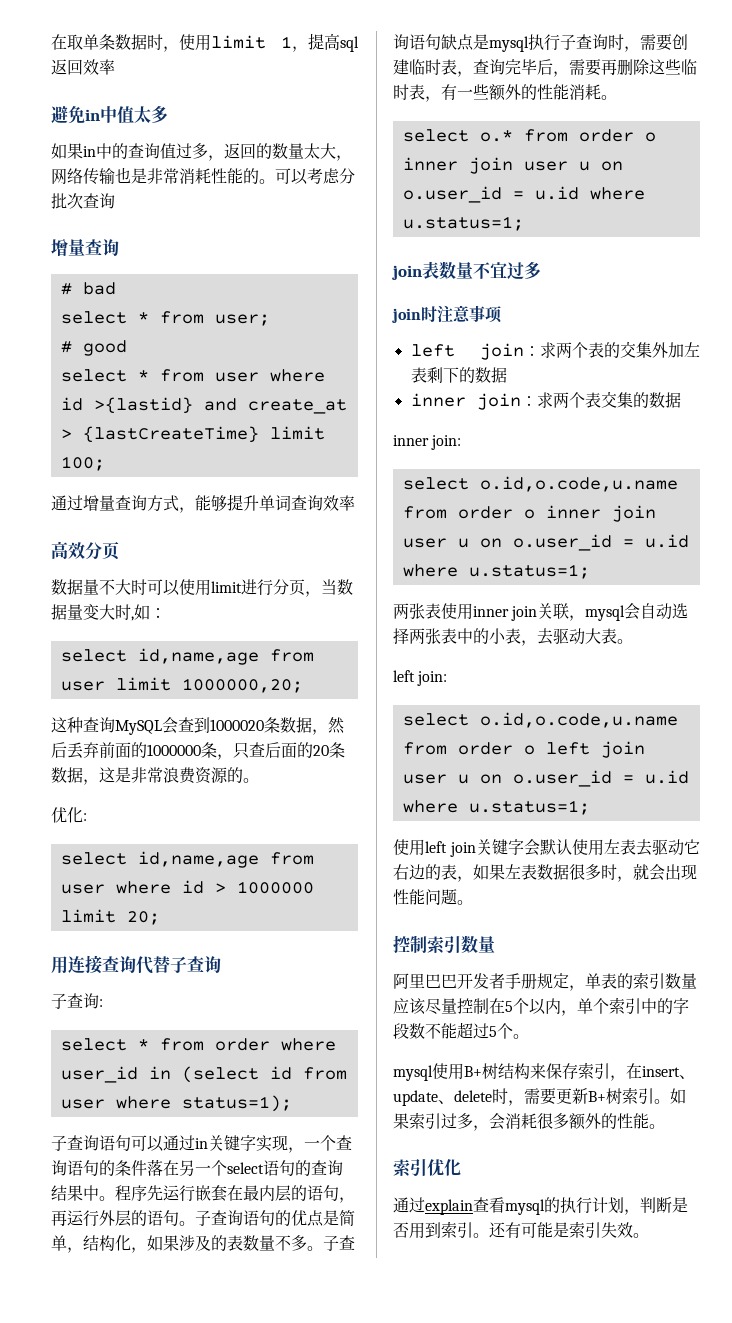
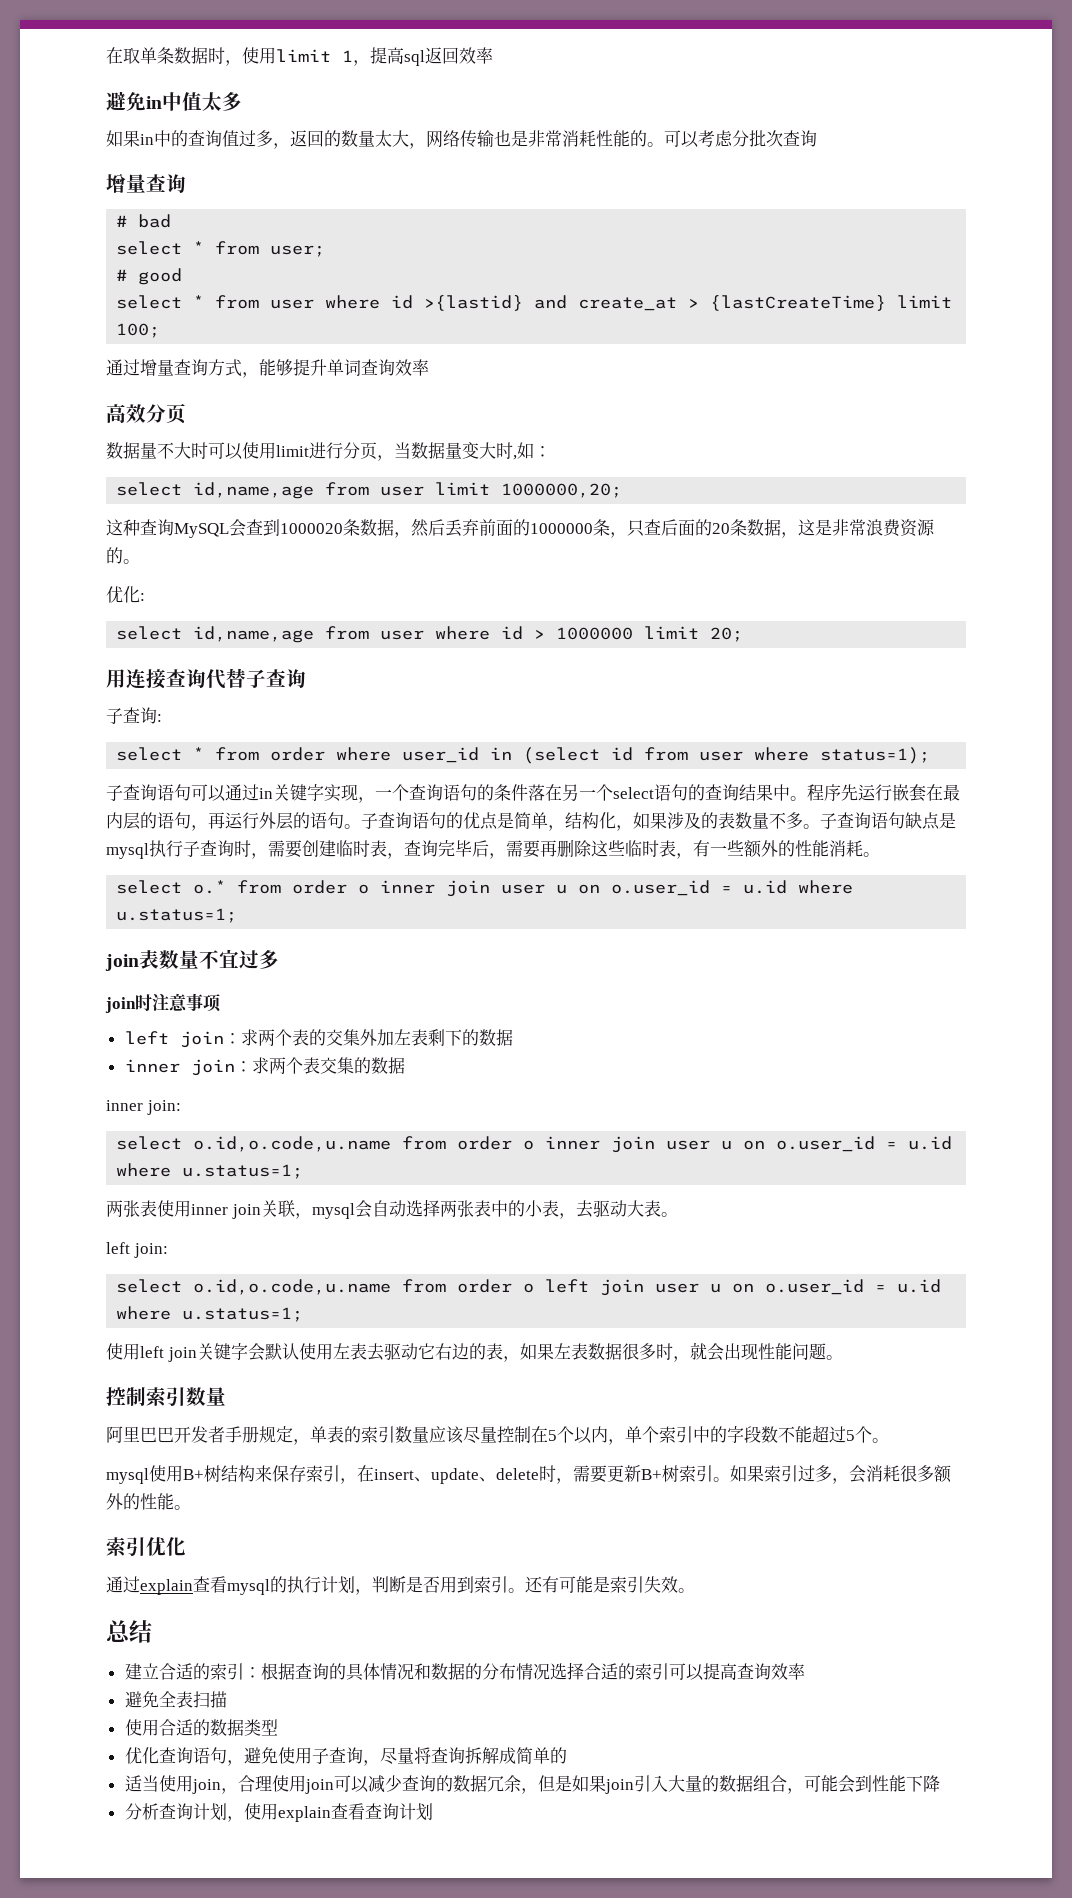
+ 总结
+ 建立合适的索引：根据查询的具体情况和数据的分布情况选择合适的索引可以提高查询效率
+ 避免全表扫描
+ 使用合适的数据类型
+ 优化查询语句，避免使用子查询，尽量将查询拆解成简单的
+ 适当使用join，合理使用join可以减少查询的数据冗余，但是如果join引入大量的数据组合，可能会到性能下降
+ 分析查询计划，使用explain查看查询计划

